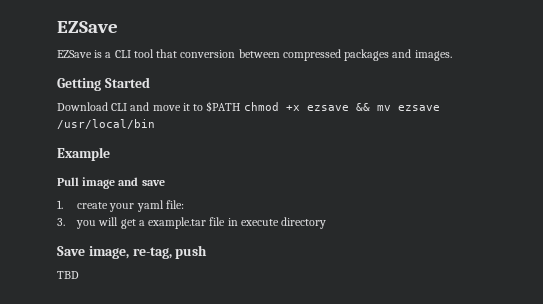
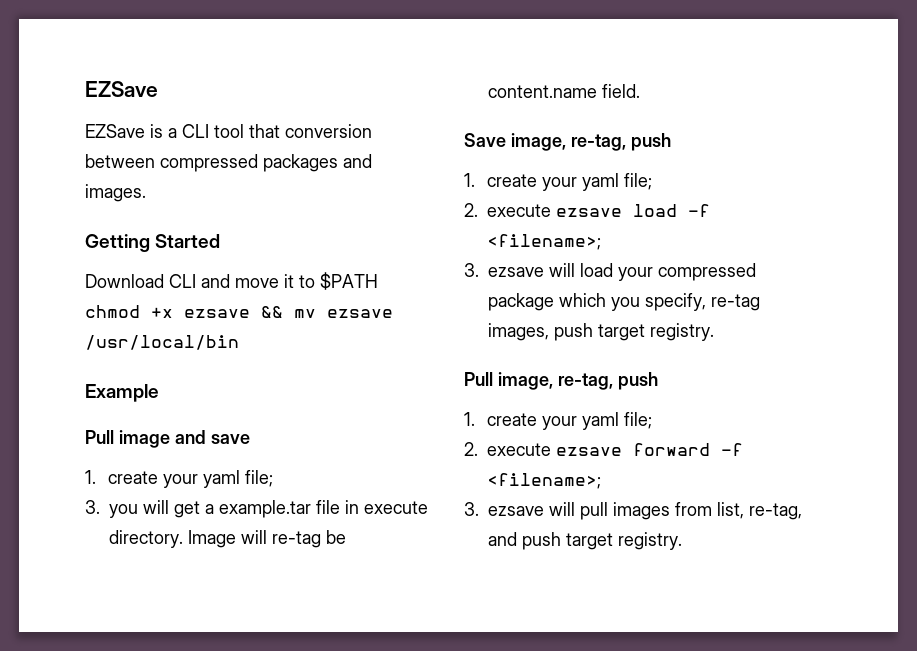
  Pull image and save
- 1. create your yaml file:
+ 1. create your yaml file;
- 3. you will get a example.tar file in execute directory
+ 3. you will get a example.tar file in execute directory. Image will re-tag be content.name field.
  Save image, re-tag, push
- TBD
+ 1. create your yaml file;
+ 2. execute ezsave load -f <filename>;
+ 3. ezsave will load your compressed package which you specify, re-tag images, push target registry.
+ Pull image, re-tag, push
+ 1. create your yaml file;
+ 2. execute ezsave forward -f <filename>;
+ 3. ezsave will pull images from list, re-tag, and push target registry.

